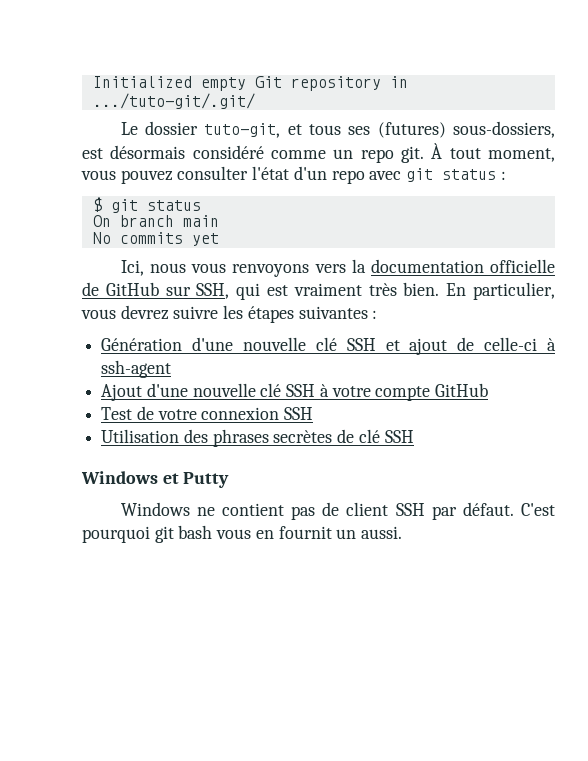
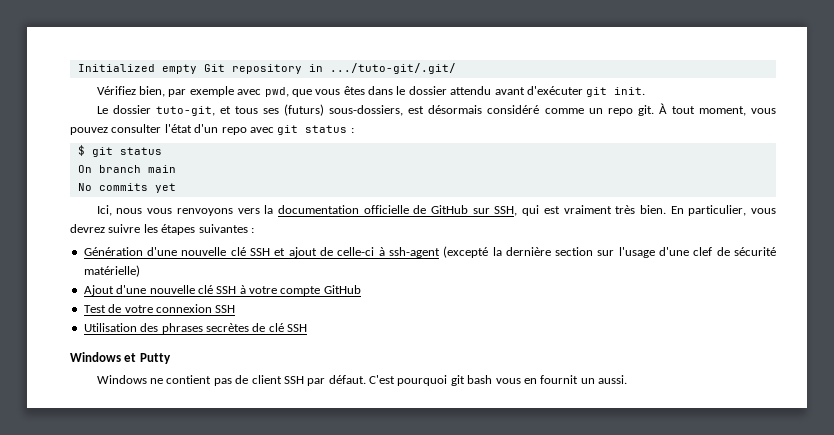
+ Vérifiez bien, par exemple avec pwd, que vous êtes dans le dossier attendu avant d'exécuter git init.
- Le dossier tuto-git, et tous ses (futures) sous-dossiers, est désormais considéré comme un repo git.
+ Le dossier tuto-git, et tous ses (futurs) sous-dossiers, est désormais considéré comme un repo git.
- Génération d'une nouvelle clé SSH et ajout de celle-ci à ssh-agent
+ Génération d'une nouvelle clé SSH et ajout de celle-ci à ssh-agent (excepté la dernière section sur l'usage d'une clef de sécurité matérielle)

